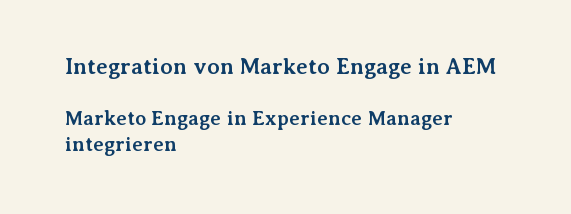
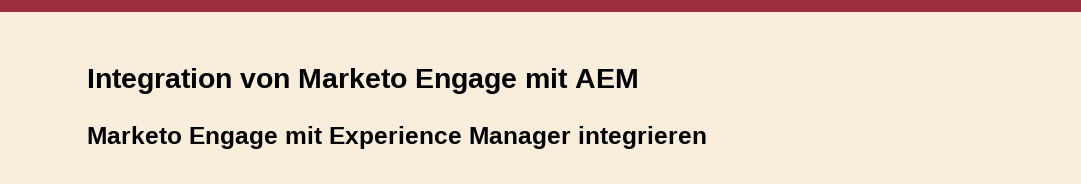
- Integration von Marketo Engage in AEM
+ Integration von Marketo Engage mit AEM
- Marketo Engage in Experience Manager integrieren
+ Marketo Engage mit Experience Manager integrieren

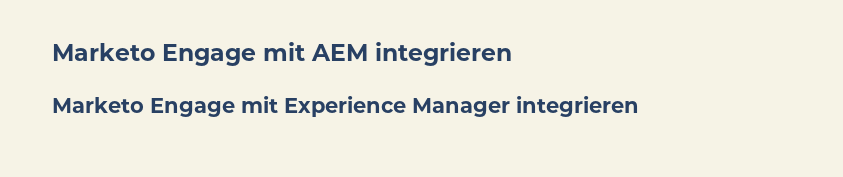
- Integration von Marketo Engage mit AEM
+ Marketo Engage mit AEM integrieren

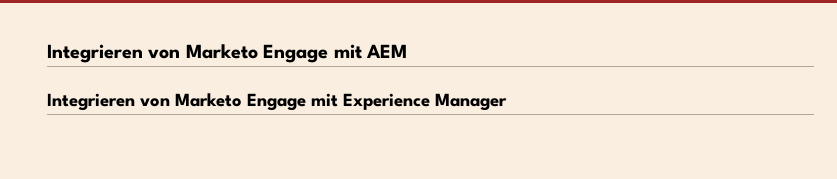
- Marketo Engage mit AEM integrieren
- Marketo Engage mit Experience Manager integrieren
+ Integrieren von Marketo Engage mit AEM
+ Integrieren von Marketo Engage mit Experience Manager

